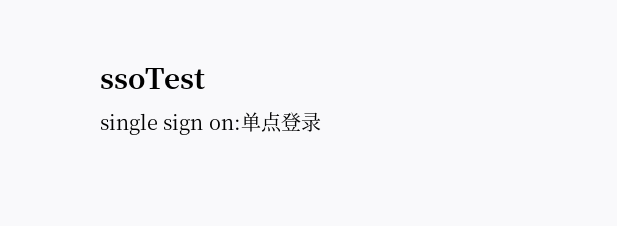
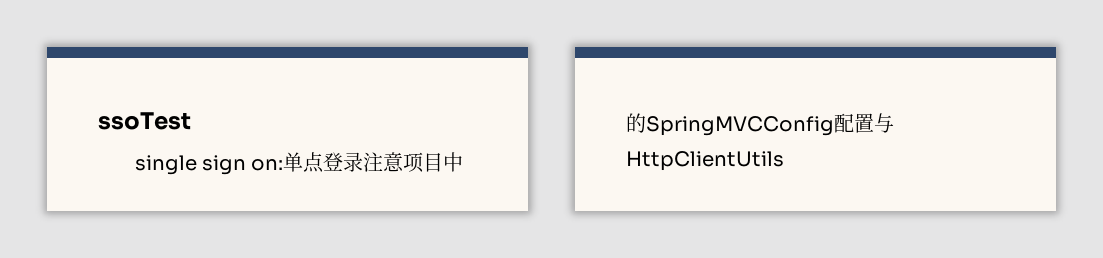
- single sign on:单点登录
+ single sign on:单点登录注意项目中的SpringMVCConfig配置与HttpClientUtils

